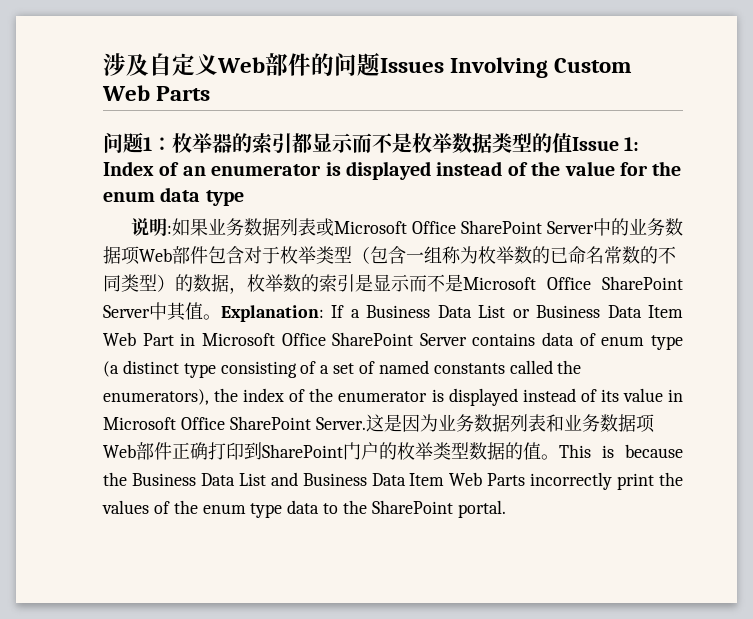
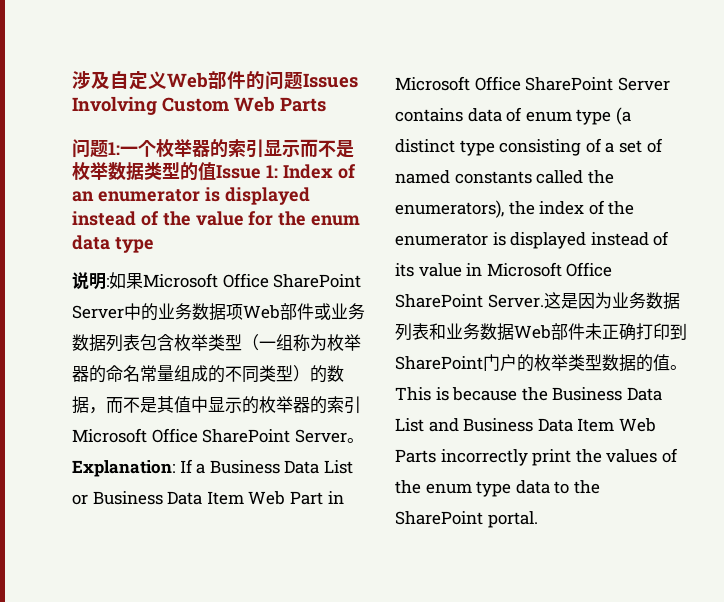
- 问题1：枚举器的索引都显示而不是枚举数据类型的值Issue 1: Index of an enumerator is displayed instead of the value for the enum data type
+ 问题1:一个枚举器的索引显示而不是枚举数据类型的值Issue 1: Index of an enumerator is displayed instead of the value for the enum data type
- 说明:如果业务数据列表或Microsoft Office SharePoint Server中的业务数据项Web部件包含对于枚举类型（包含一组称为枚举数的已命名常数的不同类型）的数据，枚举数的索引是显示而不是Microsoft Office SharePoint Server中其值。
+ 说明:如果Microsoft Office SharePoint Server中的业务数据项Web部件或业务数据列表包含枚举类型（一组称为枚举器的命名常量组成的不同类型）的数据，而不是其值中显示的枚举器的索引Microsoft Office SharePoint Server。
- 这是因为业务数据列表和业务数据项Web部件正确打印到SharePoint门户的枚举类型数据的值。
+ 这是因为业务数据列表和业务数据Web部件未正确打印到SharePoint门户的枚举类型数据的值。

